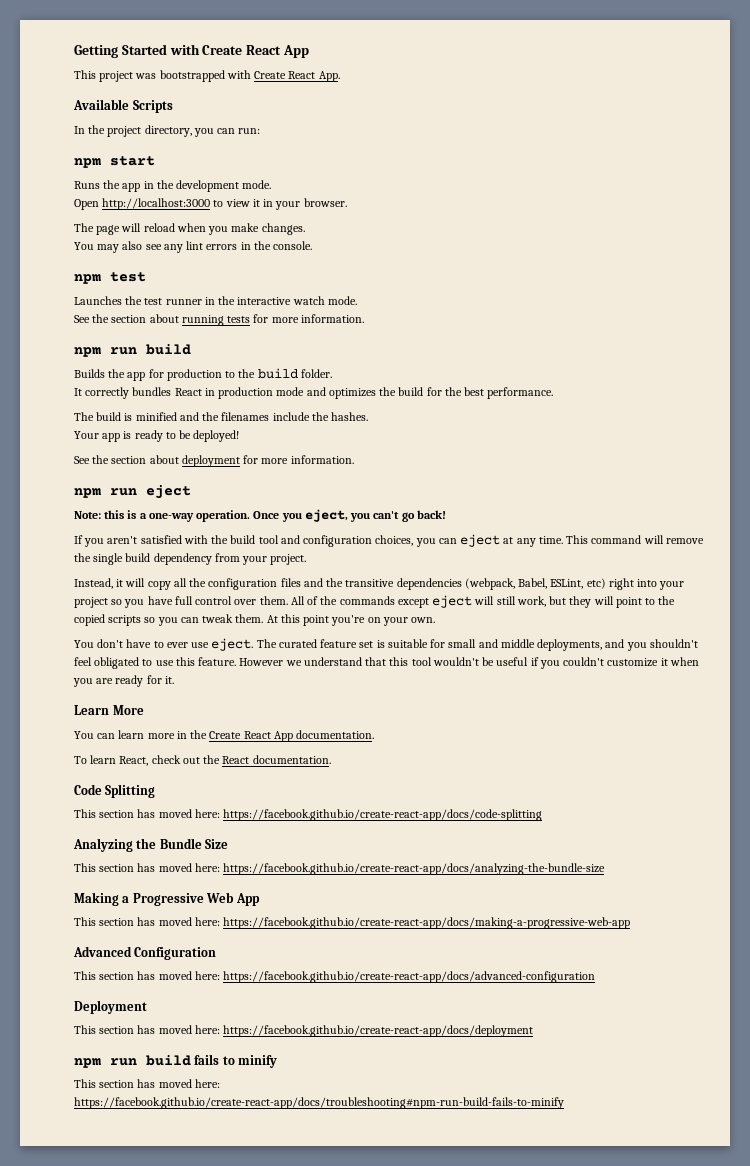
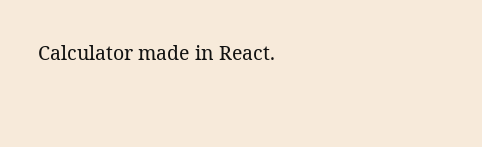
- Getting Started with Create React App
- This project was bootstrapped with Create React App.
- Available Scripts
- In the project directory, you can run:
- npm start
- Runs the app in the development mode.
- Open http://localhost:3000 to view it in your browser.
- The page will reload when you make changes.
- You may also see any lint errors in the console.
- npm test
- Launches the test runner in the interactive watch mode.
- See the section about running tests for more information.
- npm run build
- Builds the app for production to the build folder.
- It correctly bundles React in production mode and optimizes the build for the best performance.
- The build is minified and the filenames include the hashes.
- Your app is ready to be deployed!
- See the section about deployment for more information.
- npm run eject
- Note: this is a one-way operation. Once you eject, you can't go back!
- If you aren't satisfied with the build tool and configuration choices, you can eject at any time. This command will remove the single build dependency from your project.
- Instead, it will copy all the configuration files and the transitive dependencies (webpack, Babel, ESLint, etc) right into your project so you have full control over them. All of the commands except eject will still work, but they will point to the copied scripts so you can tweak them. At this point you're on your own.
- You don't have to ever use eject. The curated feature set is suitable for small and middle deployments, and you shouldn't feel obligated to use this feature. However we understand that this tool wouldn't be useful if you couldn't customize it when you are ready for it.
- Learn More
- You can learn more in the Create React App documentation.
- To learn React, check out the React documentation.
- Code Splitting
- This section has moved here: https://facebook.github.io/create-react-app/docs/code-splitting
- Analyzing the Bundle Size
- This section has moved here: https://facebook.github.io/create-react-app/docs/analyzing-the-bundle-size
- Making a Progressive Web App
- This section has moved here: https://facebook.github.io/create-react-app/docs/making-a-progressive-web-app
- Advanced Configuration
- This section has moved here: https://facebook.github.io/create-react-app/docs/advanced-configuration
- Deployment
- This section has moved here: https://facebook.github.io/create-react-app/docs/deployment
- npm run build fails to minify
- This section has moved here: https://facebook.github.io/create-react-app/docs/troubleshooting#npm-run-build-fails-to-minify
+ Calculator made in React.

